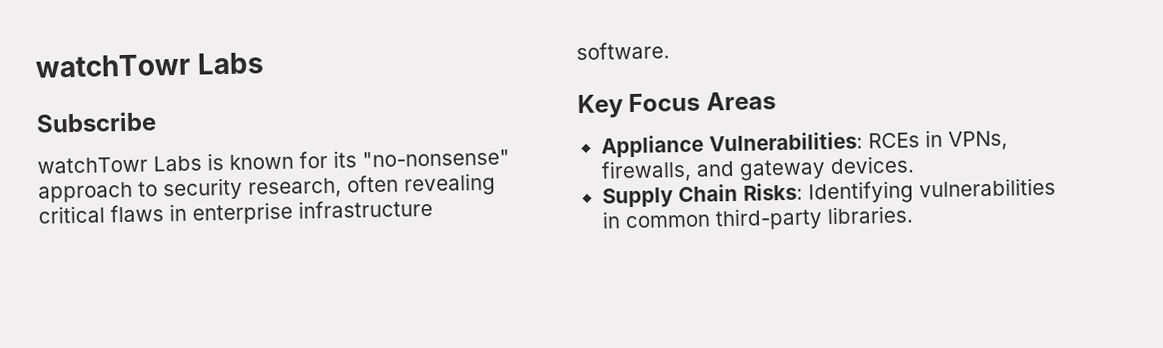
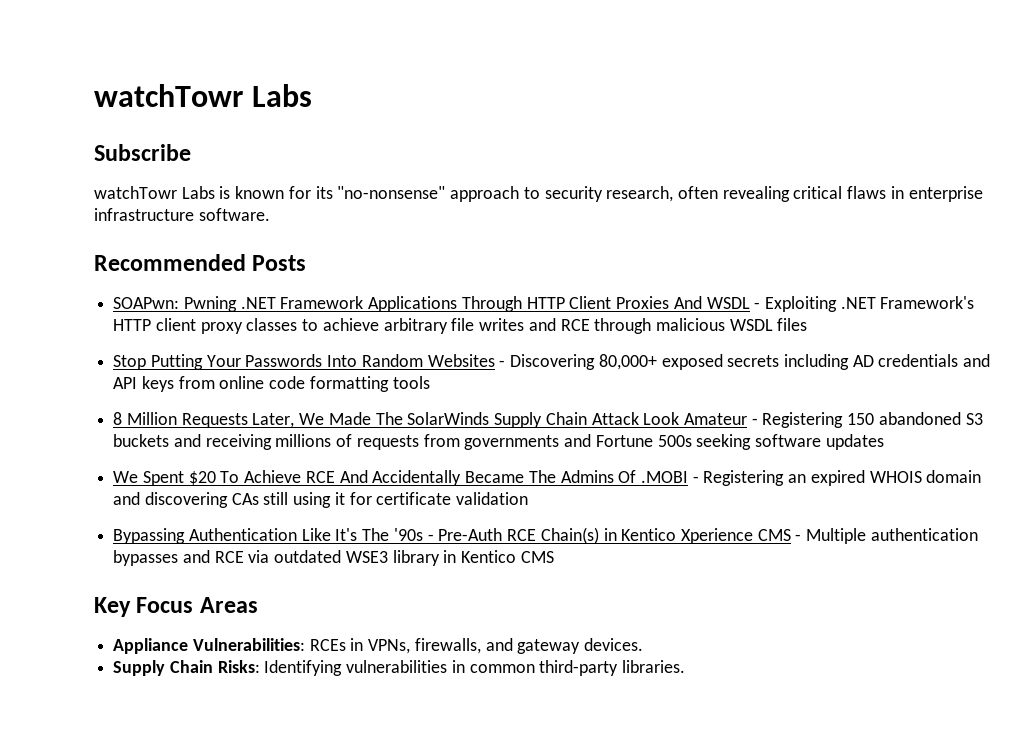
+ Recommended Posts
+ SOAPwn: Pwning .NET Framework Applications Through HTTP Client Proxies And WSDL - Exploiting .NET Framework's HTTP client proxy classes to achieve arbitrary file writes and RCE through malicious WSDL files
+ Stop Putting Your Passwords Into Random Websites - Discovering 80,000+ exposed secrets including AD credentials and API keys from online code formatting tools
+ 8 Million Requests Later, We Made The SolarWinds Supply Chain Attack Look Amateur - Registering 150 abandoned S3 buckets and receiving millions of requests from governments and Fortune 500s seeking software updates
+ We Spent $20 To Achieve RCE And Accidentally Became The Admins Of .MOBI - Registering an expired WHOIS domain and discovering CAs still using it for certificate validation
+ Bypassing Authentication Like It's The '90s - Pre-Auth RCE Chain(s) in Kentico Xperience CMS - Multiple authentication bypasses and RCE via outdated WSE3 library in Kentico CMS

